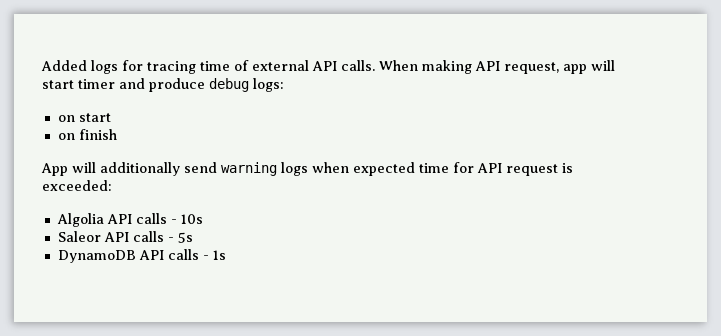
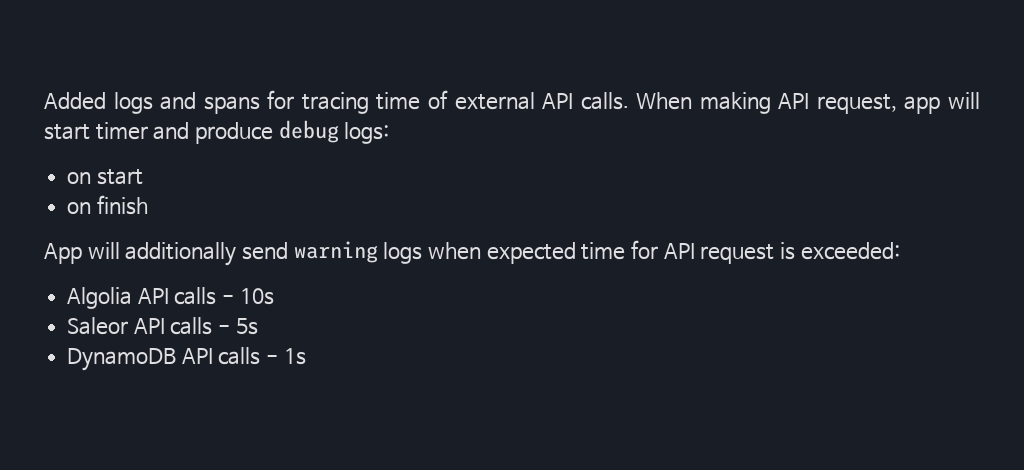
- Added logs for tracing time of external API calls.
+ Added logs and spans for tracing time of external API calls.

